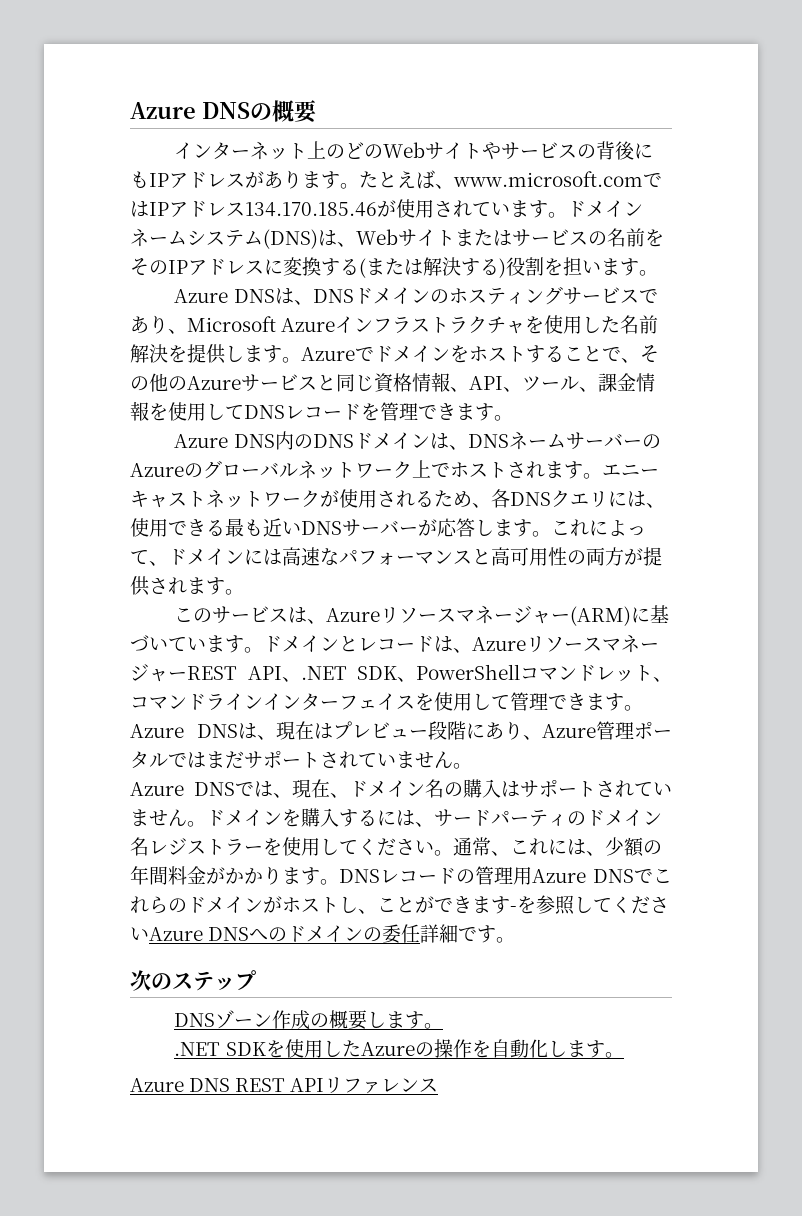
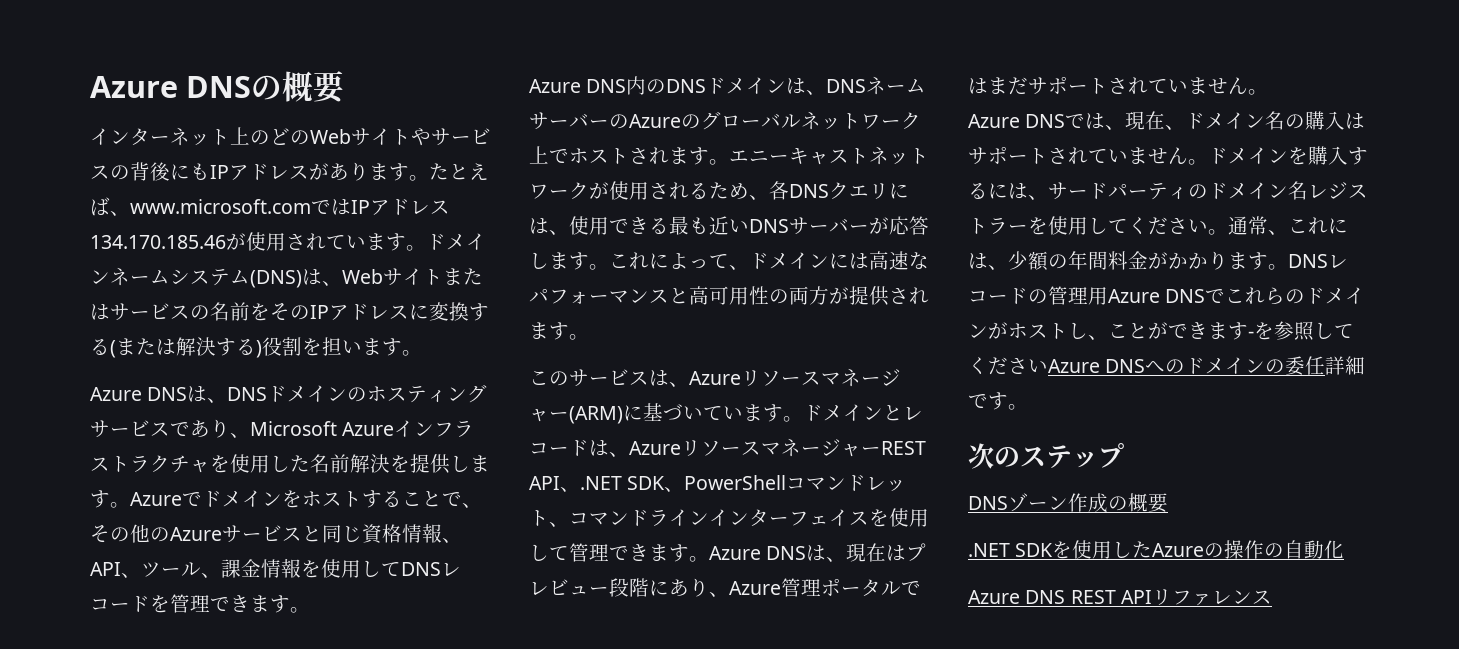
- DNSゾーン作成の概要します。
+ DNSゾーン作成の概要
- .NET SDKを使用したAzureの操作を自動化します。
+ .NET SDKを使用したAzureの操作の自動化

